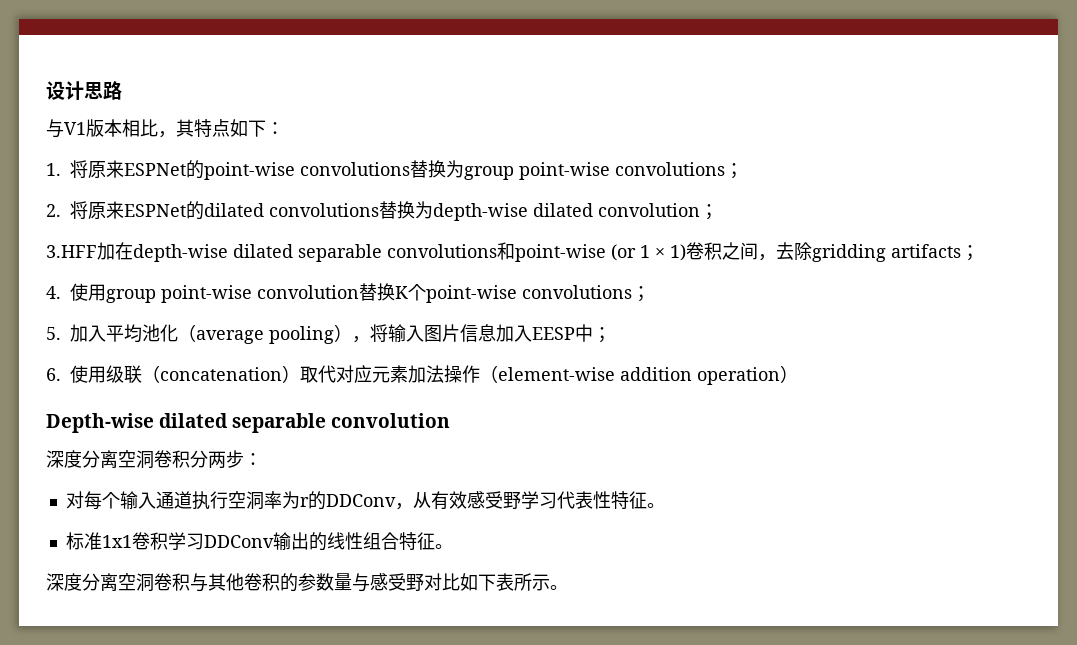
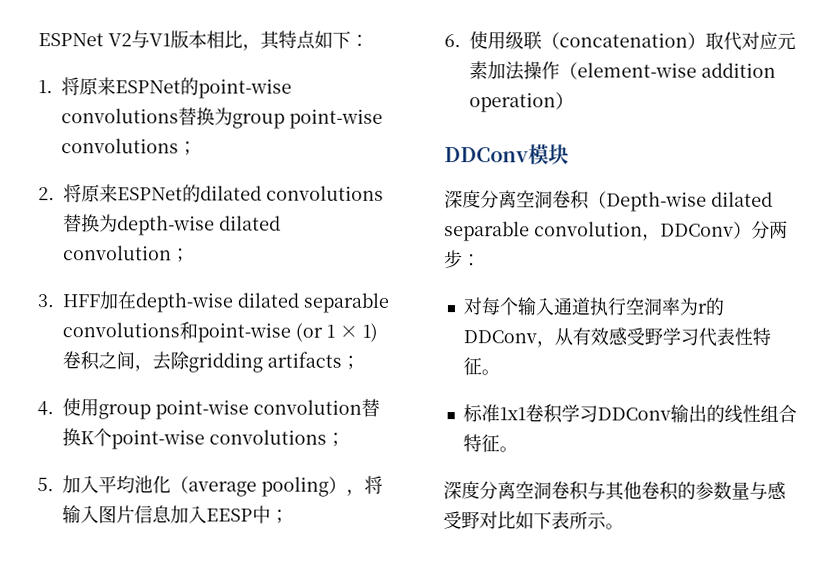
- 设计思路
- 与V1版本相比，其特点如下：
+ ESPNet V2与V1版本相比，其特点如下：
- 3.HFF加在depth-wise dilated separable convolutions和point-wise (or 1 × 1)卷积之间，去除gridding artifacts；
+ 3. HFF加在depth-wise dilated separable convolutions和point-wise (or 1 × 1)卷积之间，去除gridding artifacts；
- Depth-wise dilated separable convolution
- 深度分离空洞卷积分两步：
+ DDConv模块
+ 深度分离空洞卷积（Depth-wise dilated separable convolution，DDConv）分两步：

